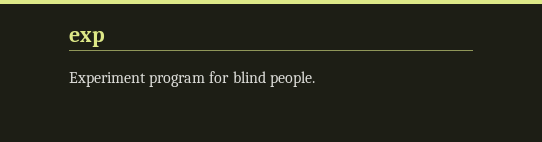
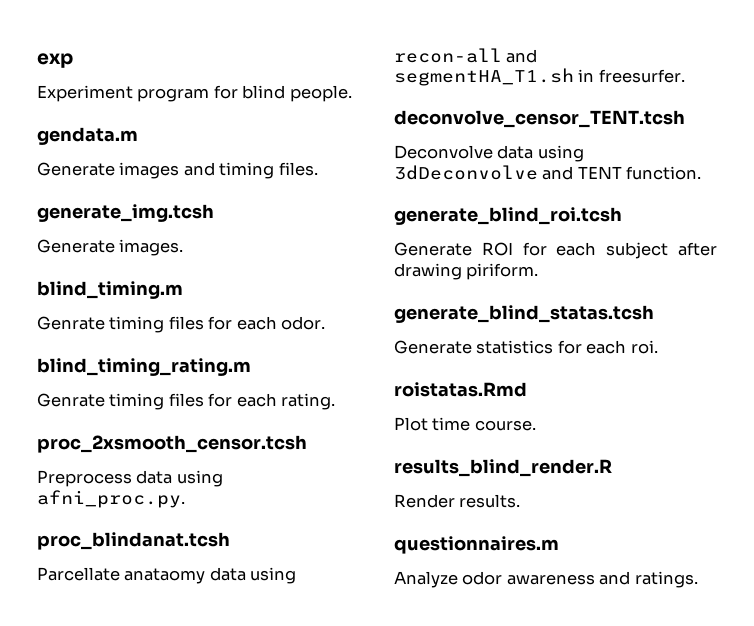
+ gendata.m
+ Generate images and timing files.
+ generate_img.tcsh
+ Generate images.
+ blind_timing.m
+ Genrate timing files for each odor.
+ blind_timing_rating.m
+ Genrate timing files for each rating.
+ proc_2xsmooth_censor.tcsh
+ Preprocess data using afni_proc.py.
+ proc_blindanat.tcsh
+ Parcellate anataomy data using recon-all and segmentHA_T1.sh in freesurfer.
+ deconvolve_censor_TENT.tcsh
+ Deconvolve data using 3dDeconvolve and TENT function.
+ generate_blind_roi.tcsh
+ Generate ROI for each subject after drawing piriform.
+ generate_blind_statas.tcsh
+ Generate statistics for each roi.
+ roistatas.Rmd
+ Plot time course.
+ results_blind_render.R
+ Render results.
+ questionnaires.m
+ Analyze odor awareness and ratings.

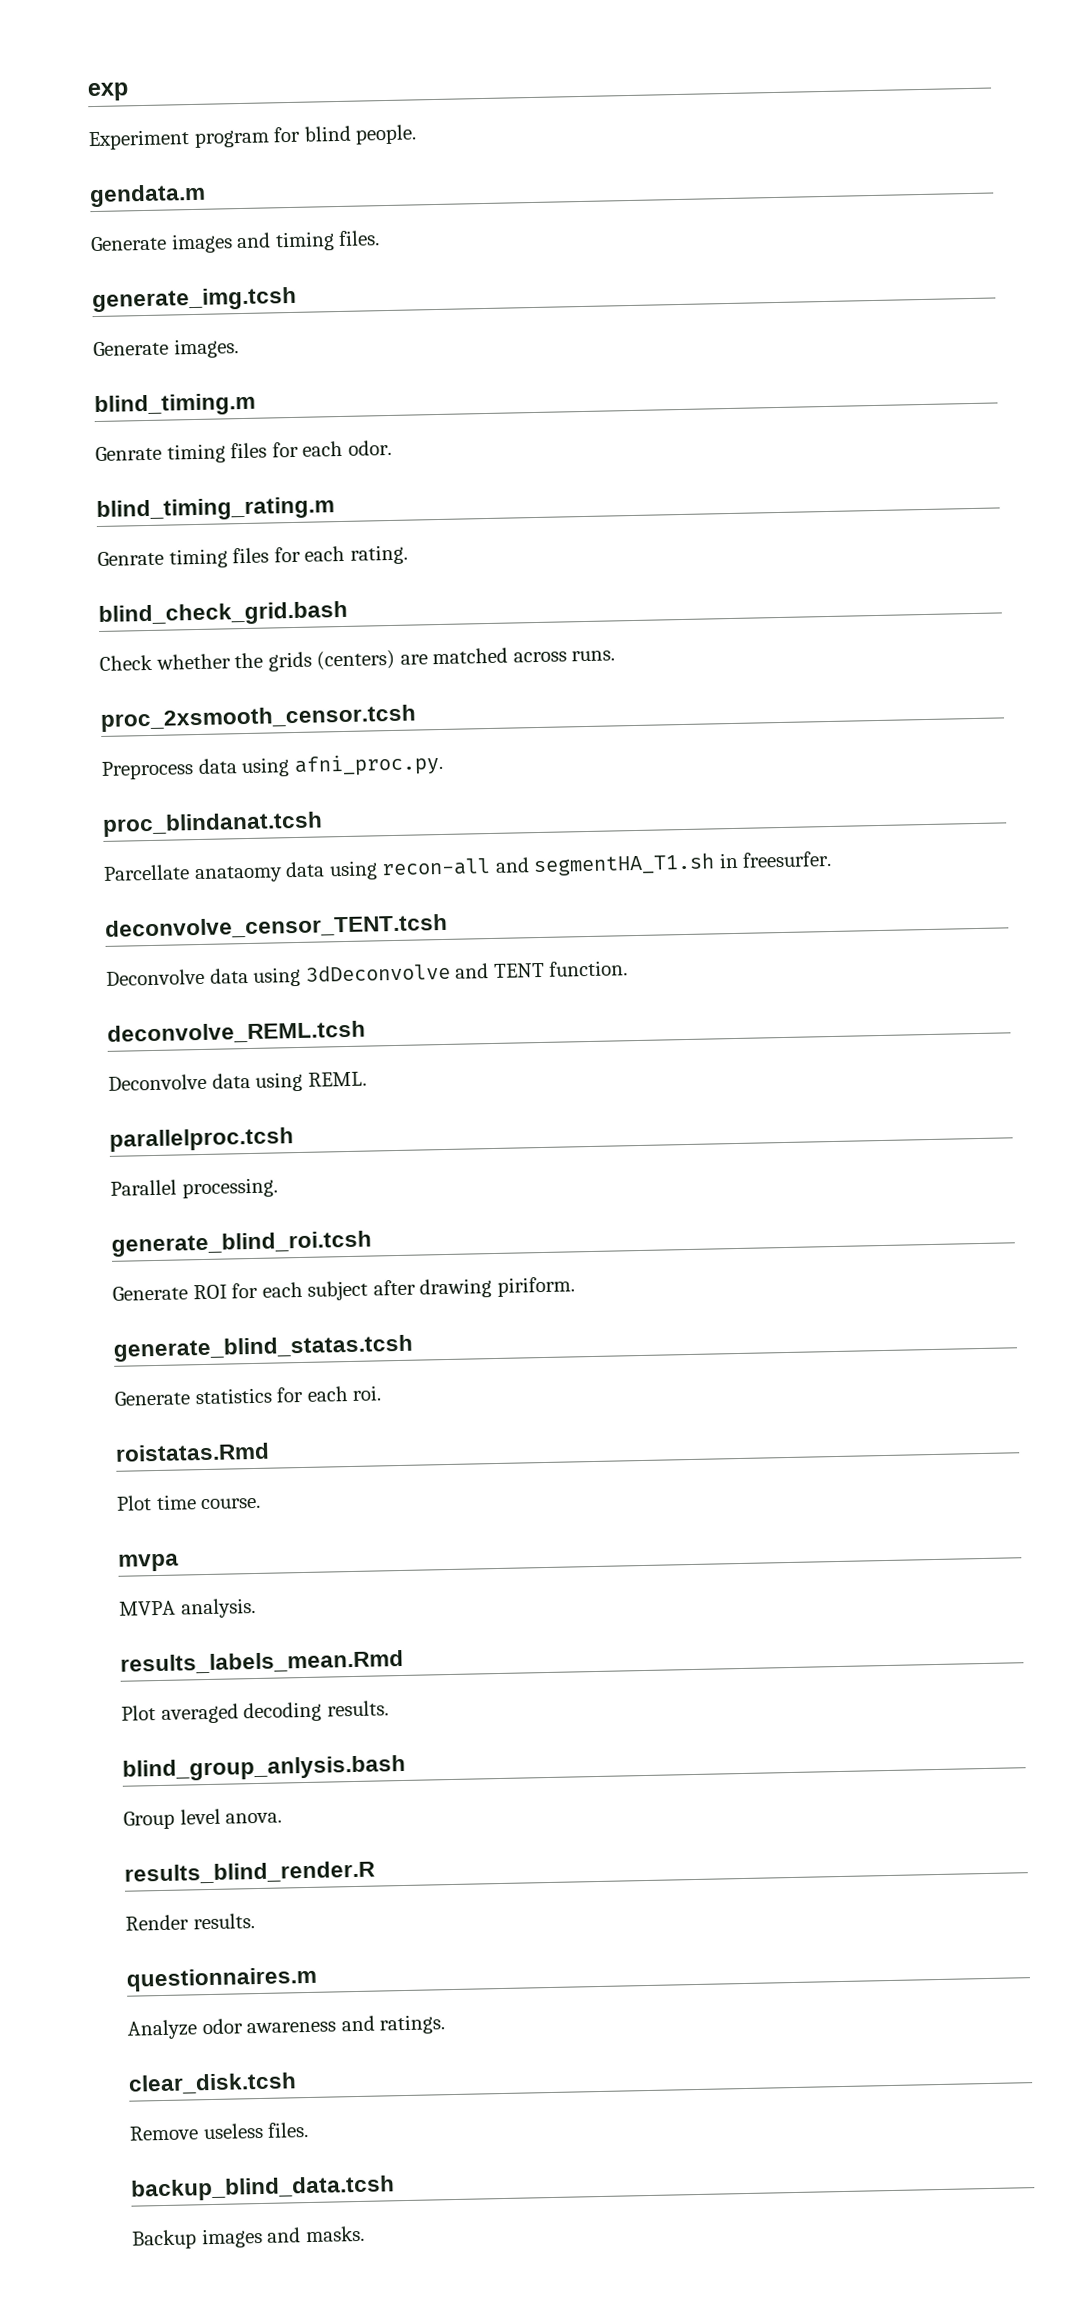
+ blind_check_grid.bash
+ Check whether the grids (centers) are matched across runs.
+ deconvolve_REML.tcsh
+ Deconvolve data using REML.
+ parallelproc.tcsh
+ Parallel processing.
+ mvpa
+ MVPA analysis.
+ results_labels_mean.Rmd
+ Plot averaged decoding results.
+ blind_group_anlysis.bash
+ Group level anova.
+ clear_disk.tcsh
+ Remove useless files.
+ backup_blind_data.tcsh
+ Backup images and masks.

